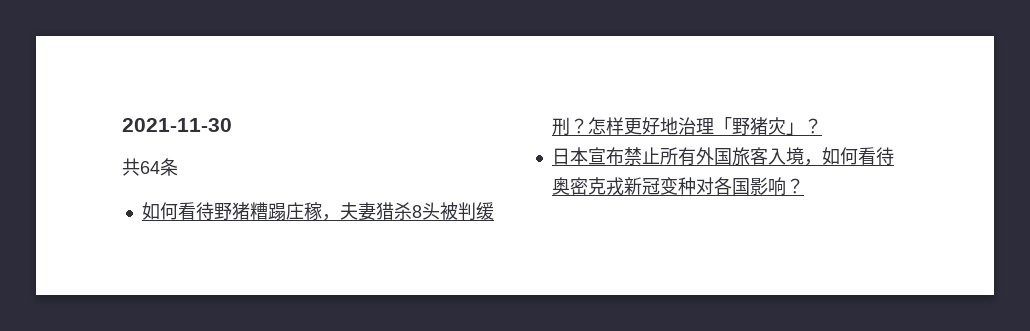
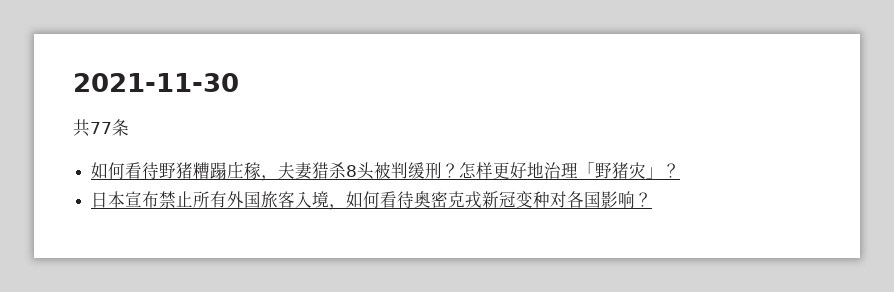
- 共64条
+ 共77条

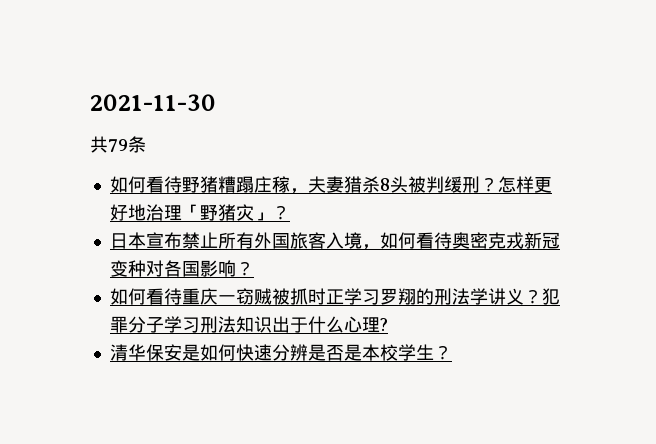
- 共77条
+ 共79条
+ 如何看待重庆一窃贼被抓时正学习罗翔的刑法学讲义？犯罪分子学习刑法知识出于什么心理?
+ 清华保安是如何快速分辨是否是本校学生？

